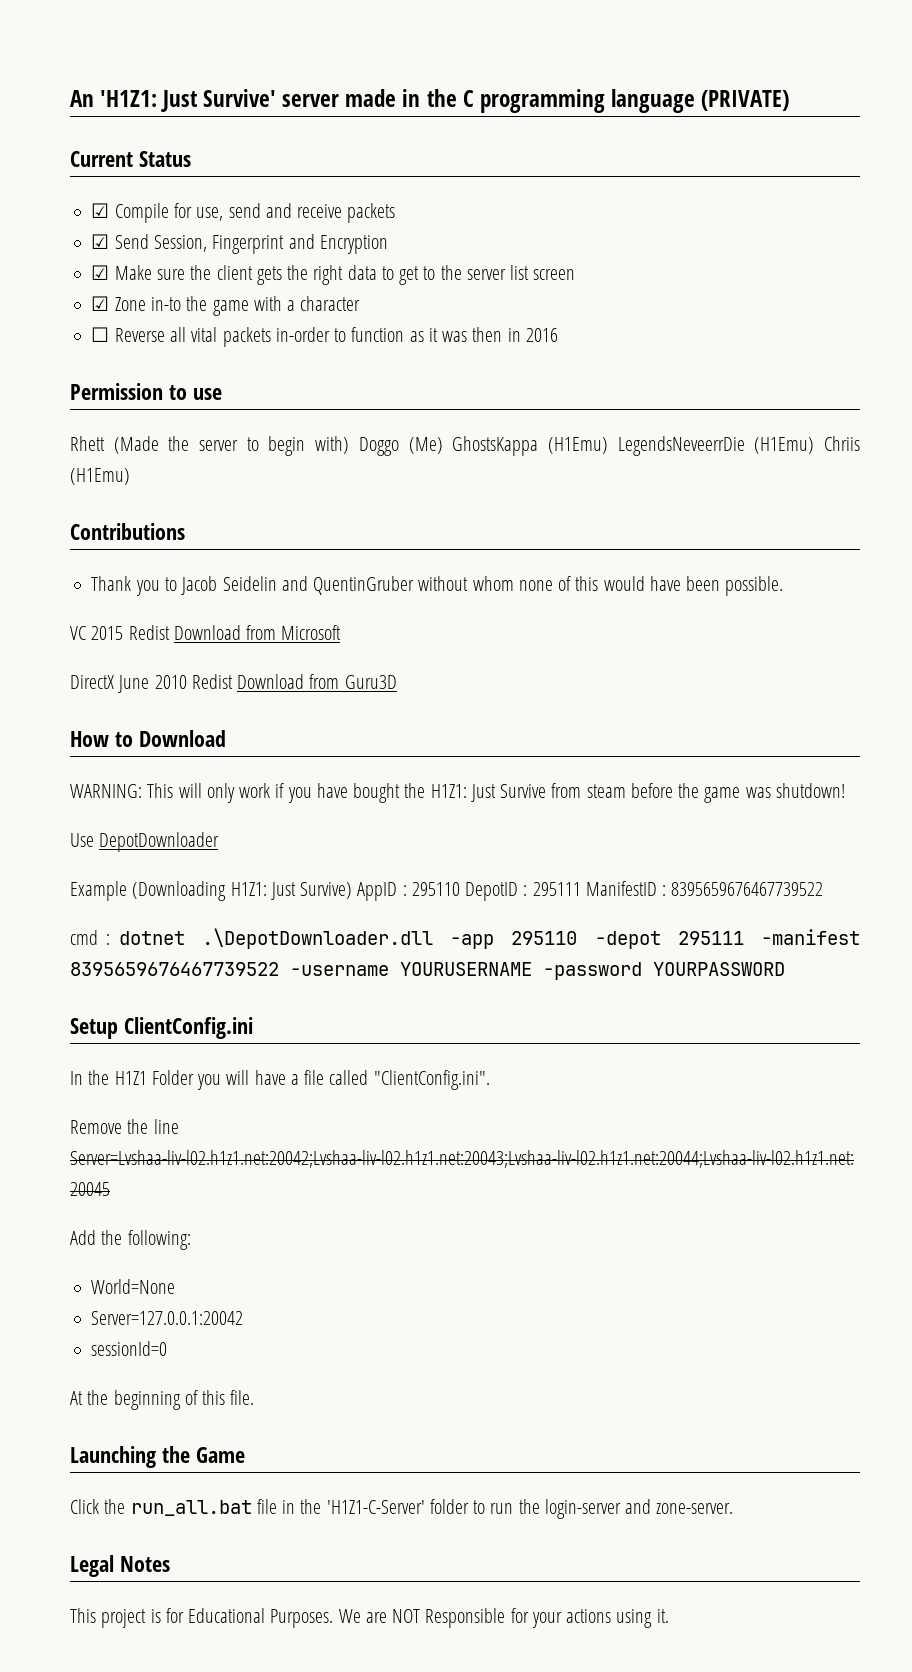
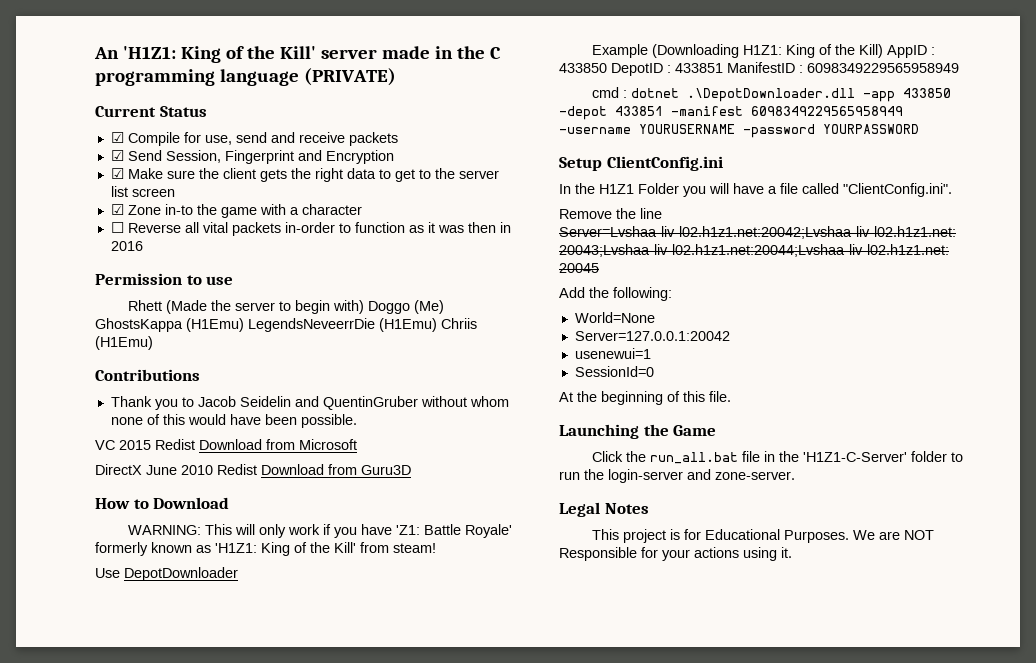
- An 'H1Z1: Just Survive' server made in the C programming language (PRIVATE)
+ An 'H1Z1: King of the Kill' server made in the C programming language (PRIVATE)
- WARNING: This will only work if you have bought the H1Z1: Just Survive from steam before the game was shutdown!
+ WARNING: This will only work if you have 'Z1: Battle Royale' formerly known as 'H1Z1: King of the Kill' from steam!
- Example (Downloading H1Z1: Just Survive) AppID : 295110 DepotID : 295111 ManifestID : 8395659676467739522
+ Example (Downloading H1Z1: King of the Kill) AppID : 433850 DepotID : 433851 ManifestID : 6098349229565958949
- cmd : dotnet .\DepotDownloader.dll -app 295110 -depot 295111 -manifest 8395659676467739522 -username YOURUSERNAME -password YOURPASSWORD
+ cmd : dotnet .\DepotDownloader.dll -app 433850 -depot 433851 -manifest 6098349229565958949 -username YOURUSERNAME -password YOURPASSWORD
- sessionId=0
+ usenewui=1
+ SessionId=0

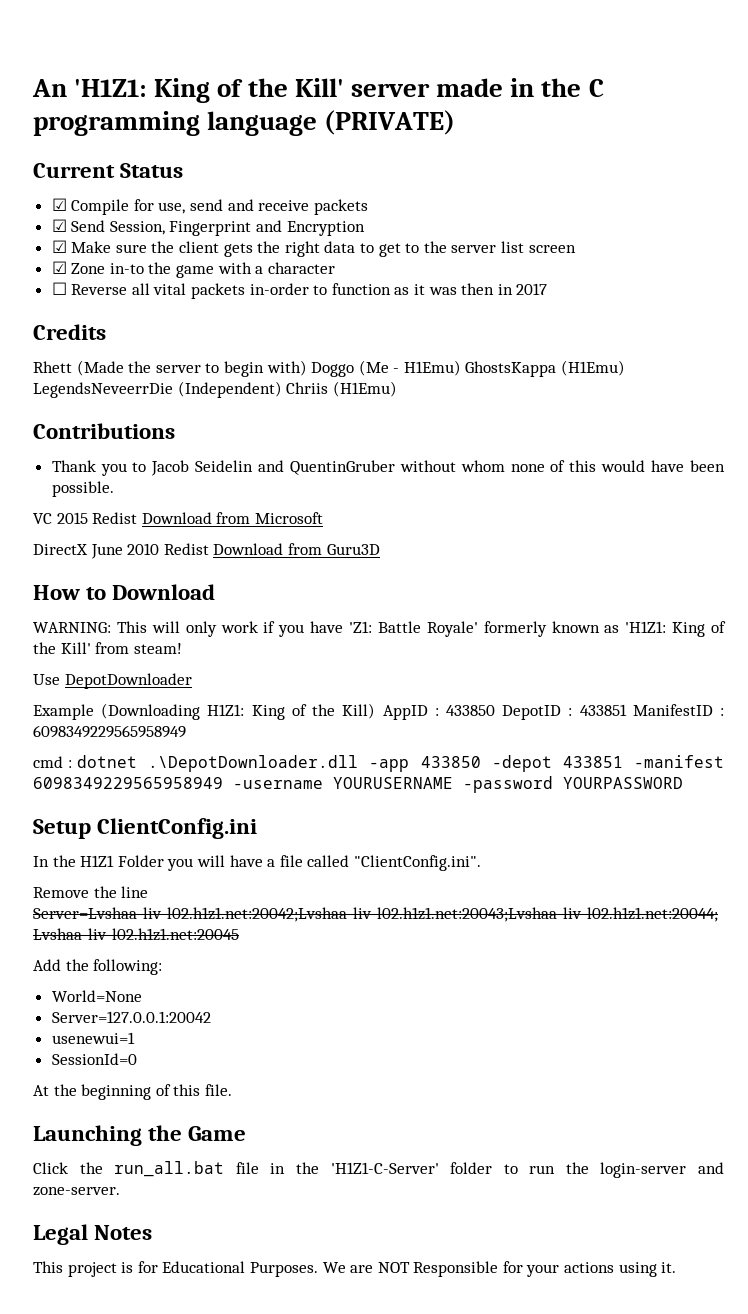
- ☐ Reverse all vital packets in-order to function as it was then in 2016
- Permission to use
+ ☐ Reverse all vital packets in-order to function as it was then in 2017
+ Credits
- Rhett (Made the server to begin with) Doggo (Me) GhostsKappa (H1Emu) LegendsNeveerrDie (H1Emu) Chriis (H1Emu)
+ Rhett (Made the server to begin with) Doggo (Me - H1Emu) GhostsKappa (H1Emu) LegendsNeveerrDie (Independent) Chriis (H1Emu)

